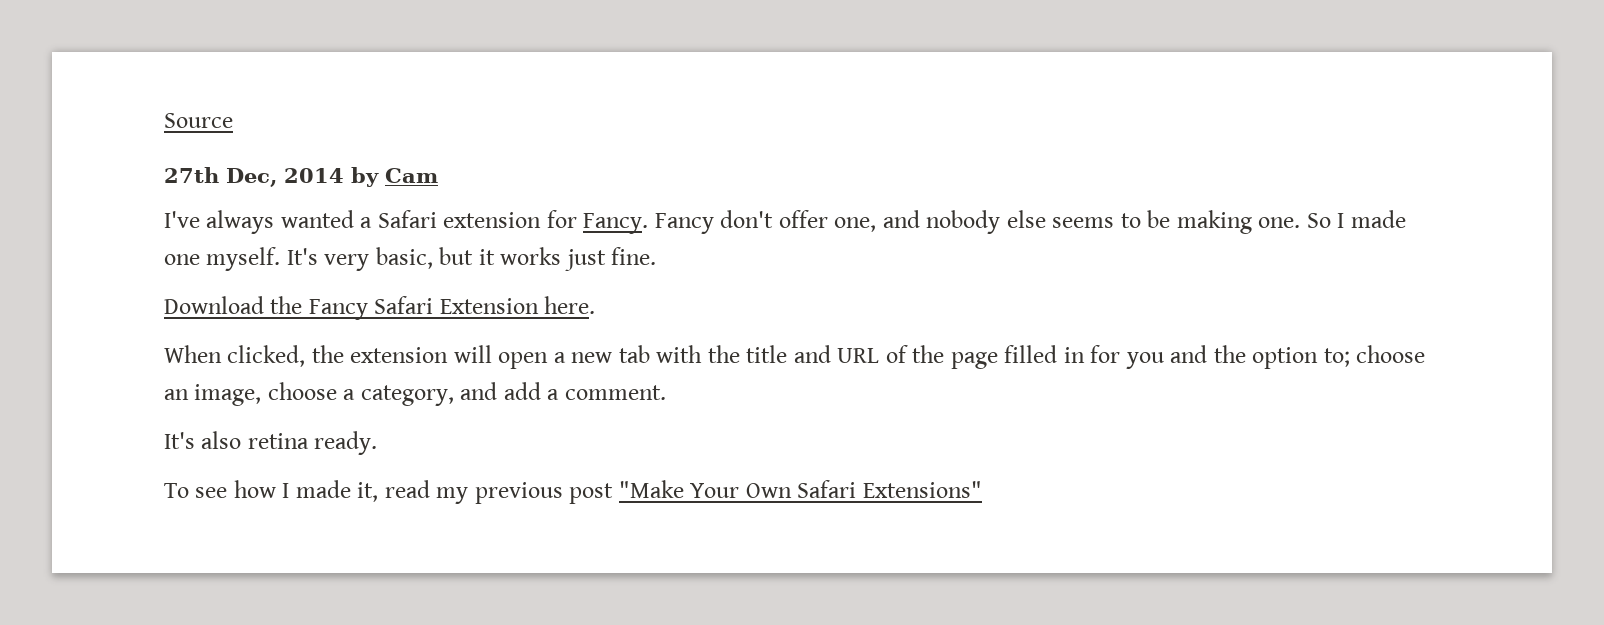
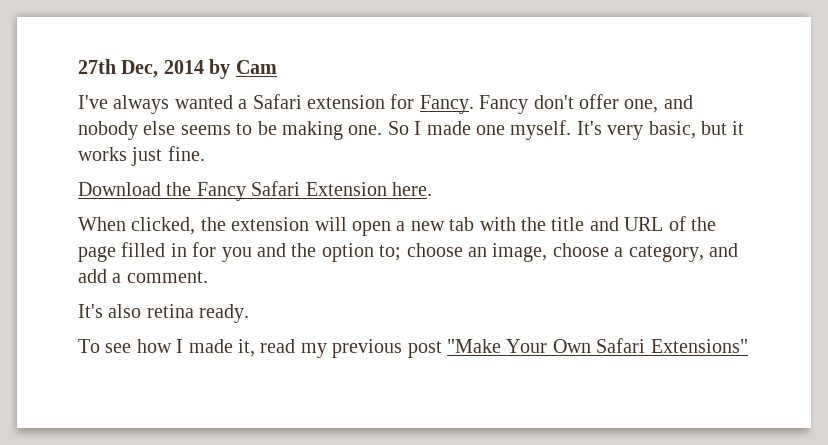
- Source

